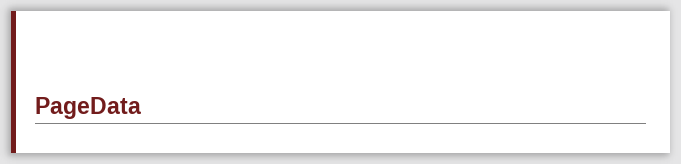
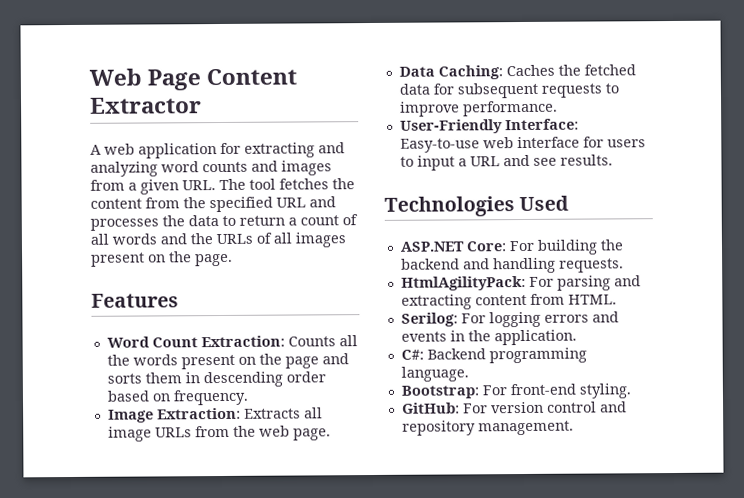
- PageData
+ Web Page Content Extractor
+ A web application for extracting and analyzing word counts and images from a given URL. The tool fetches the content from the specified URL and processes the data to return a count of all words and the URLs of all images present on the page.
+ Features
+ Word Count Extraction: Counts all the words present on the page and sorts them in descending order based on frequency.
+ Image Extraction: Extracts all image URLs from the web page.
+ Data Caching: Caches the fetched data for subsequent requests to improve performance.
+ User-Friendly Interface: Easy-to-use web interface for users to input a URL and see results.
+ Technologies Used
+ ASP.NET Core: For building the backend and handling requests.
+ HtmlAgilityPack: For parsing and extracting content from HTML.
+ Serilog: For logging errors and events in the application.
+ C#: Backend programming language.
+ Bootstrap: For front-end styling.
+ GitHub: For version control and repository management.

